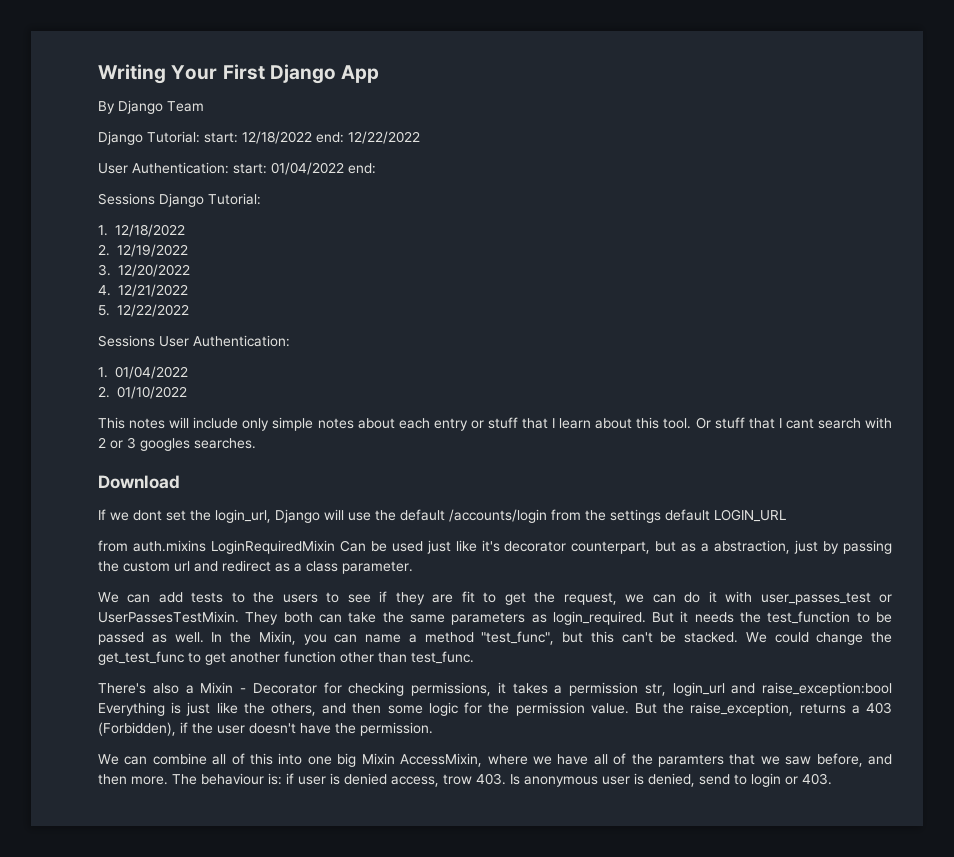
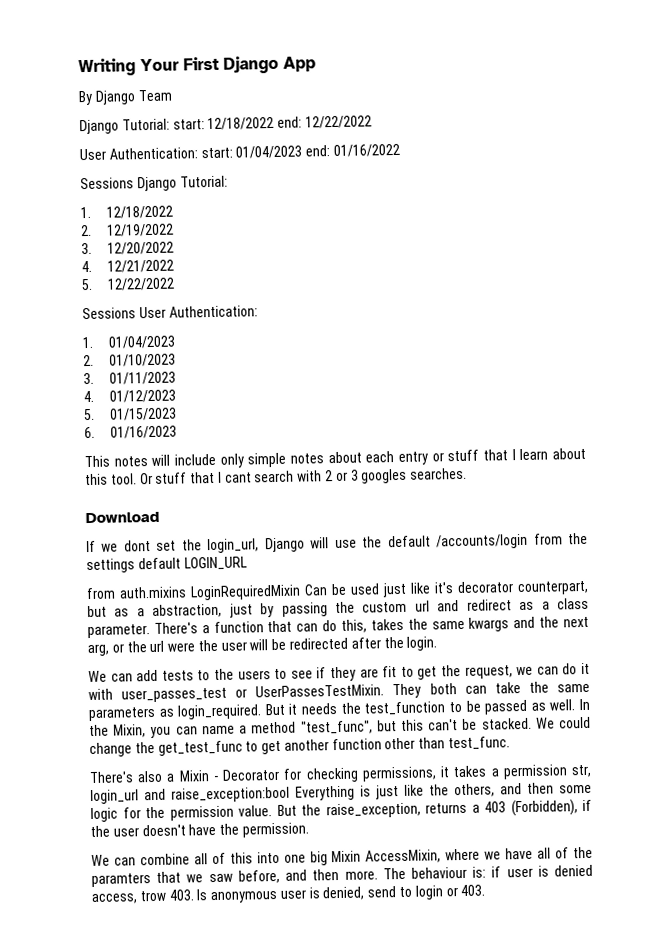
- User Authentication: start: 01/04/2022 end:
+ User Authentication: start: 01/04/2023 end: 01/16/2022
- 1. 01/04/2022
- 2. 01/10/2022
+ 1. 01/04/2023
+ 2. 01/10/2023
+ 3. 01/11/2023
+ 4. 01/12/2023
+ 5. 01/15/2023
+ 6. 01/16/2023
+ There's a function that can do this, takes the same kwargs and the next arg, or the url were the user will be redirected after the login.

